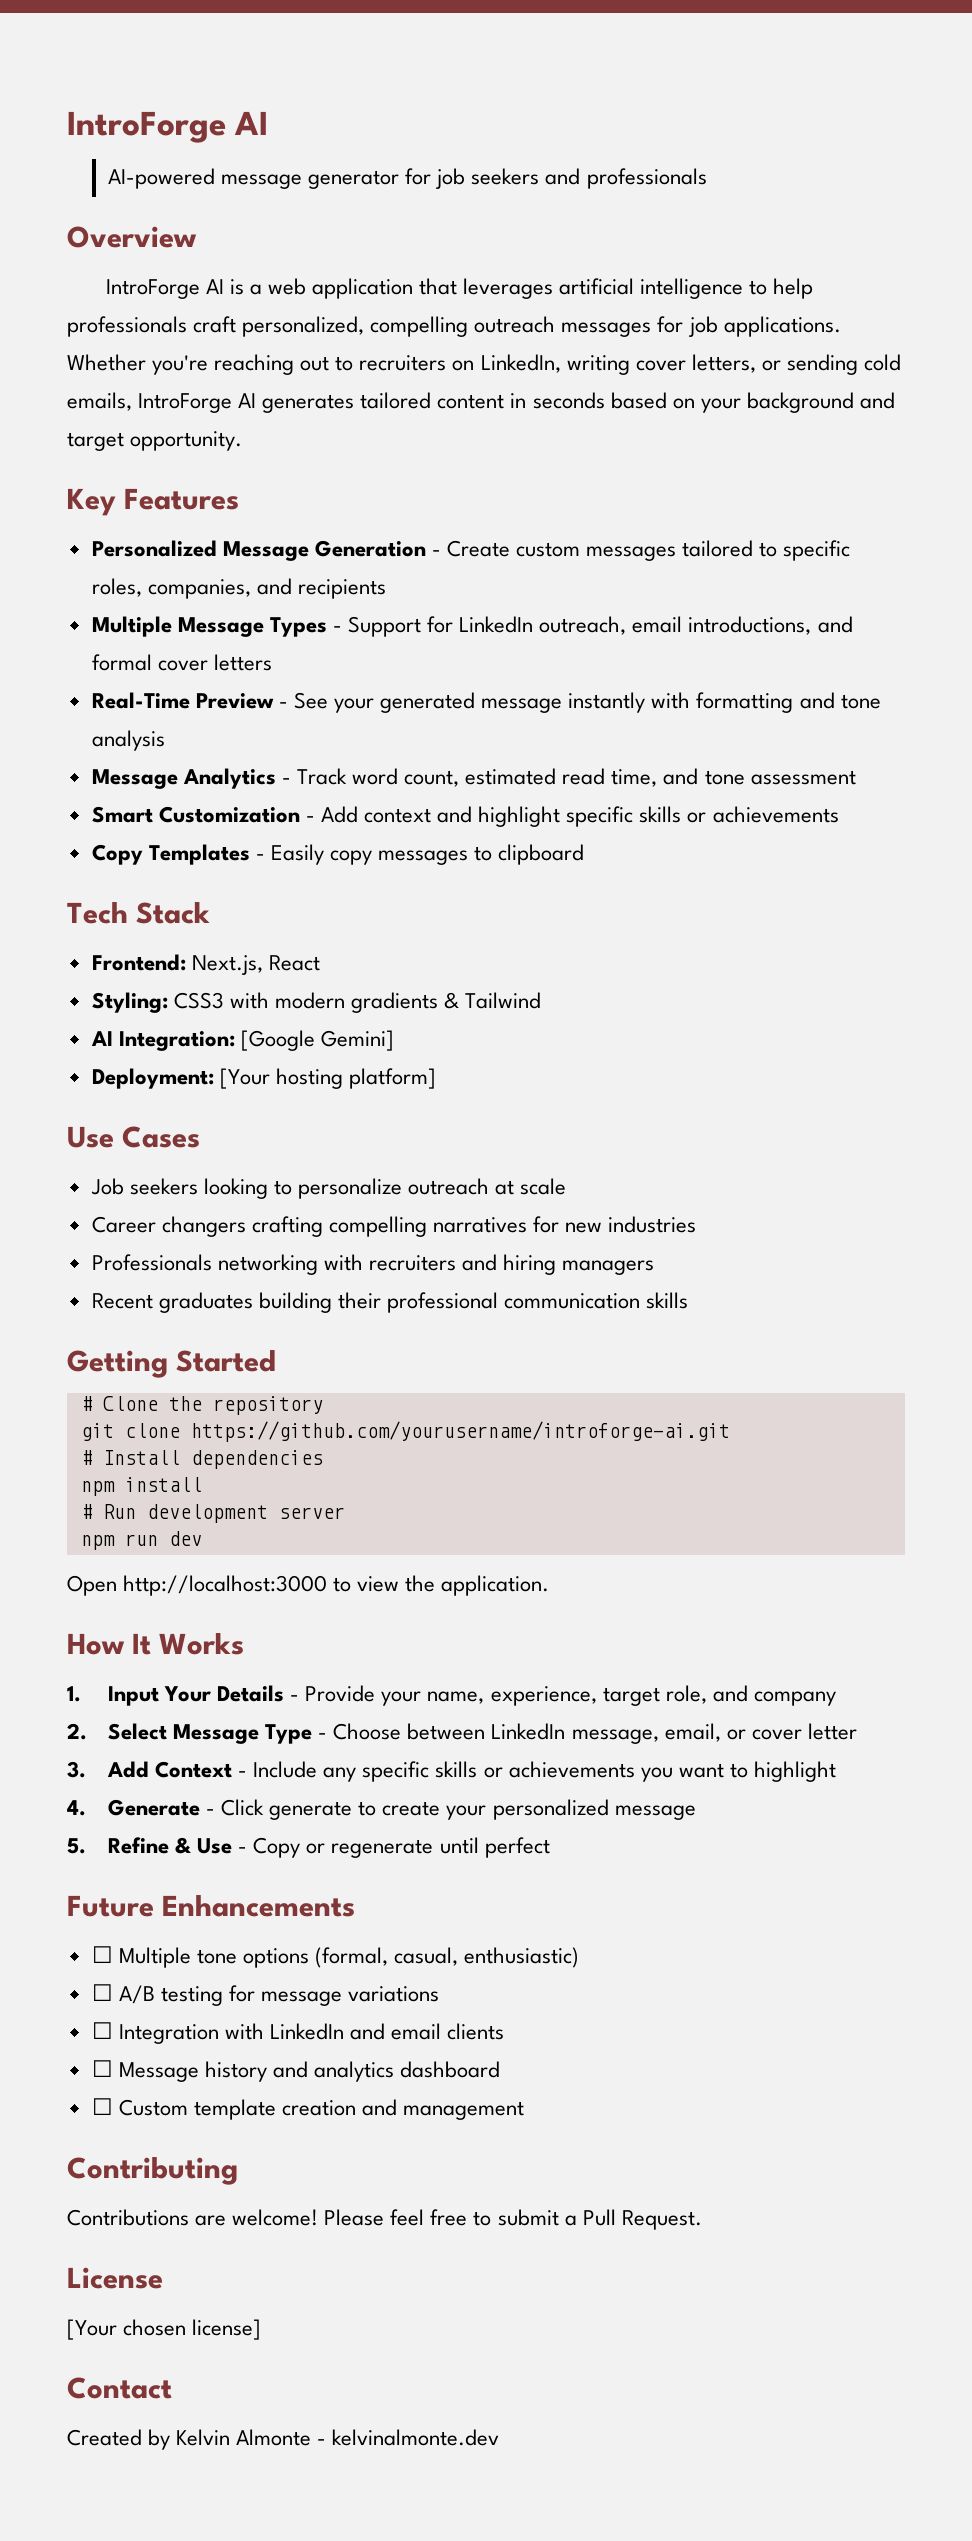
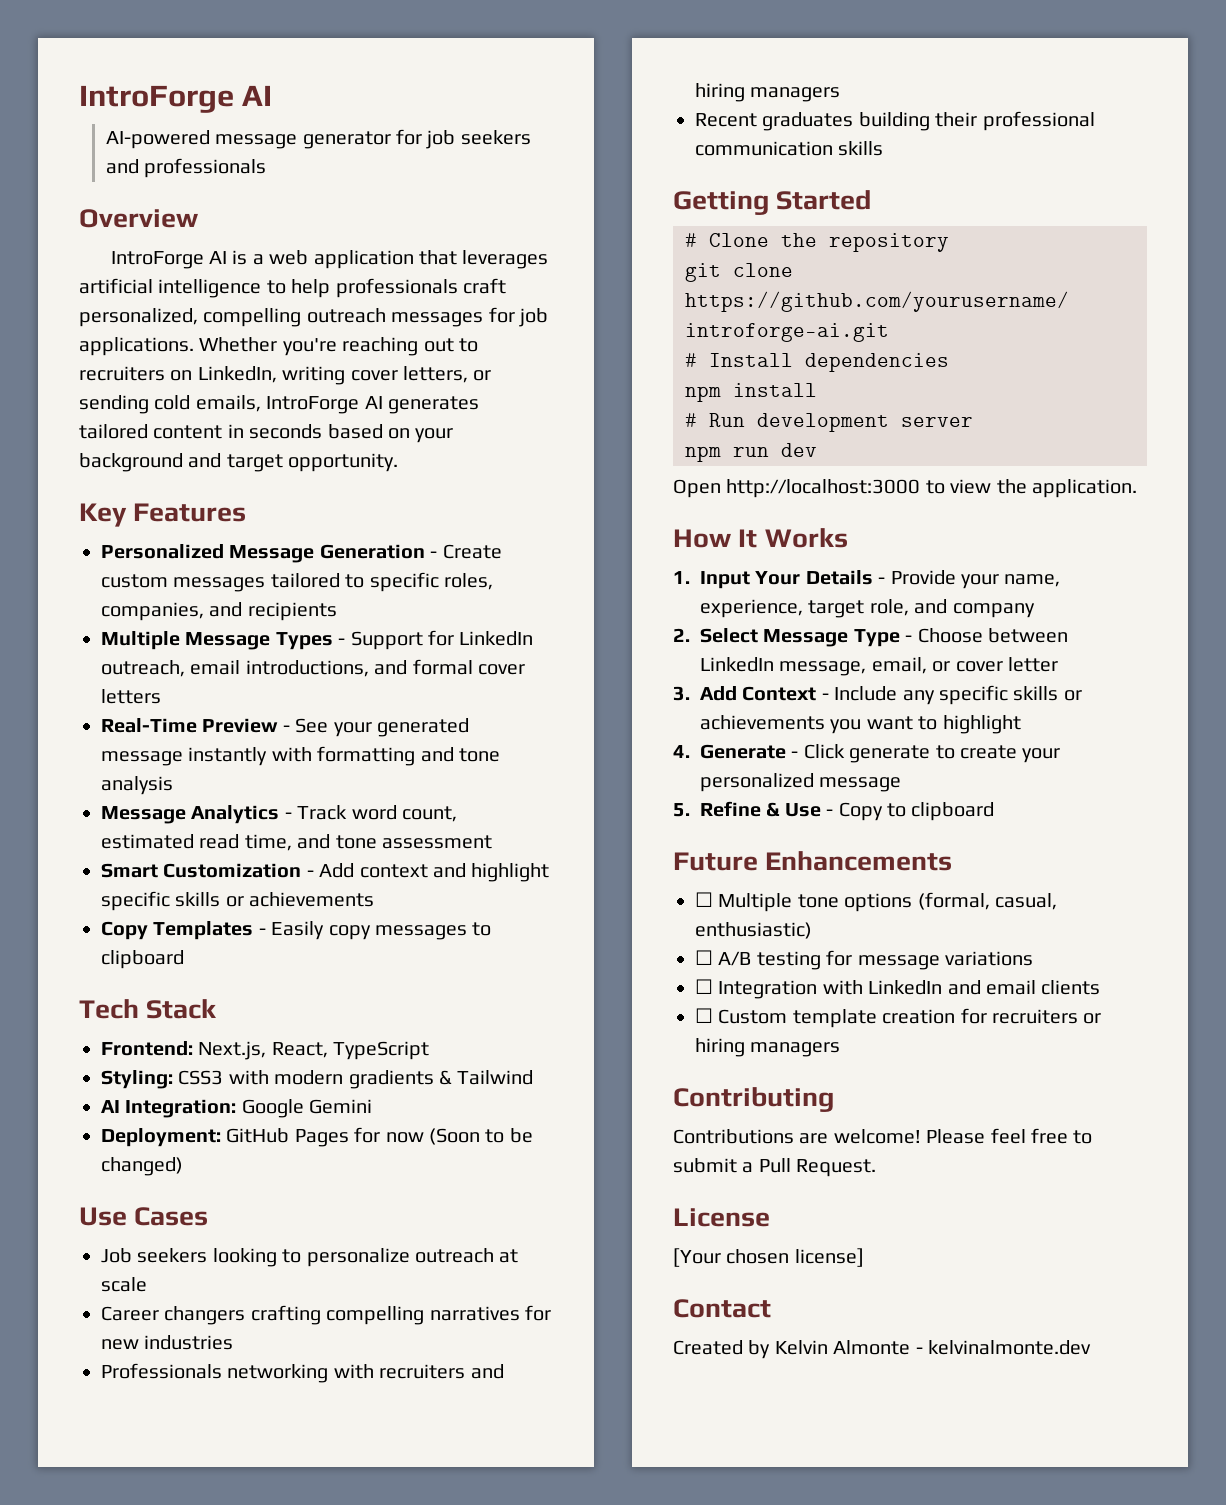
- Frontend: Next.js, React
+ Frontend: Next.js, React, TypeScript
- AI Integration: [Google Gemini]
+ AI Integration: Google Gemini
- Deployment: [Your hosting platform]
+ Deployment: GitHub Pages for now (Soon to be changed)
- 5. Refine & Use - Copy or regenerate until perfect
+ 5. Refine & Use - Copy to clipboard
- ☐ Message history and analytics dashboard
- ☐ Custom template creation and management
+ ☐ Custom template creation for recruiters or hiring managers

